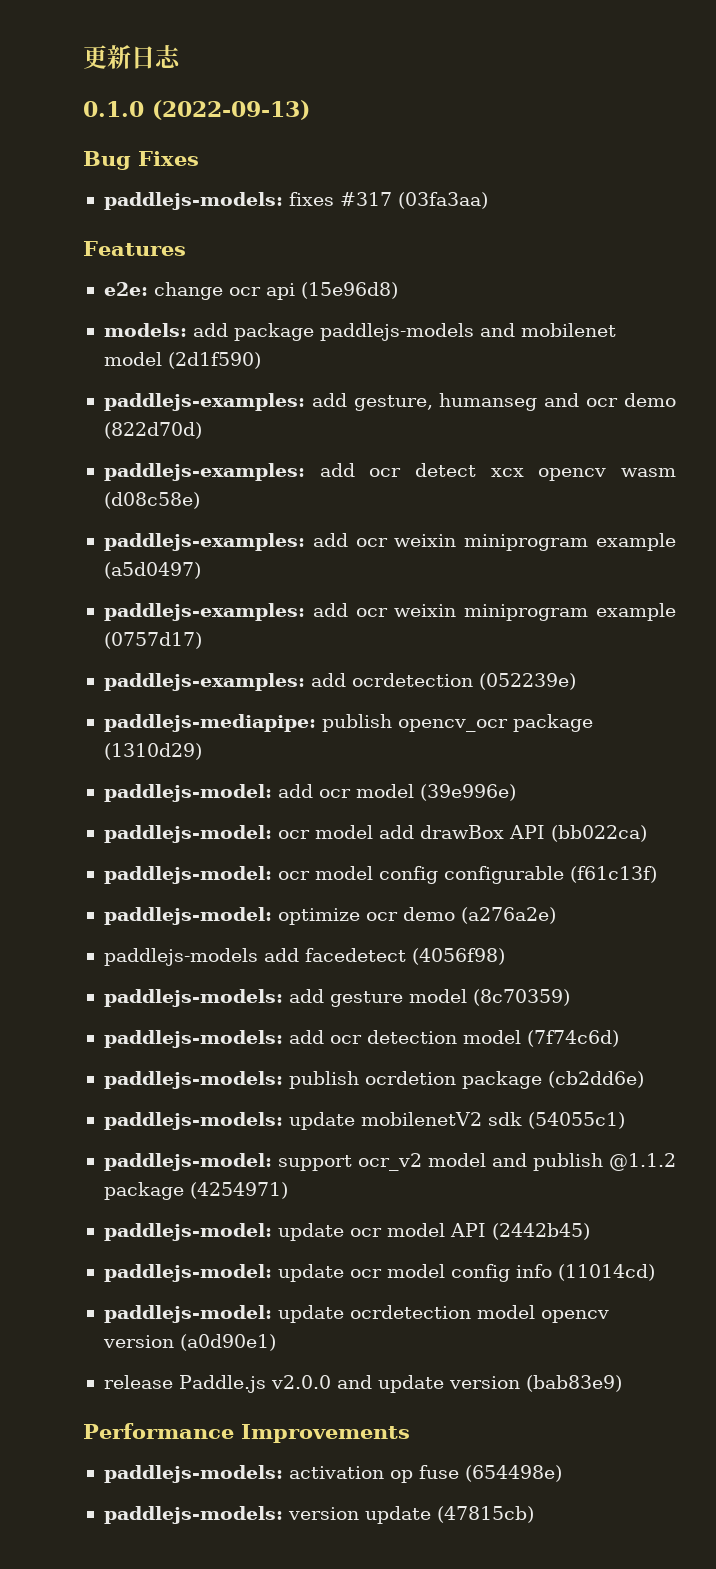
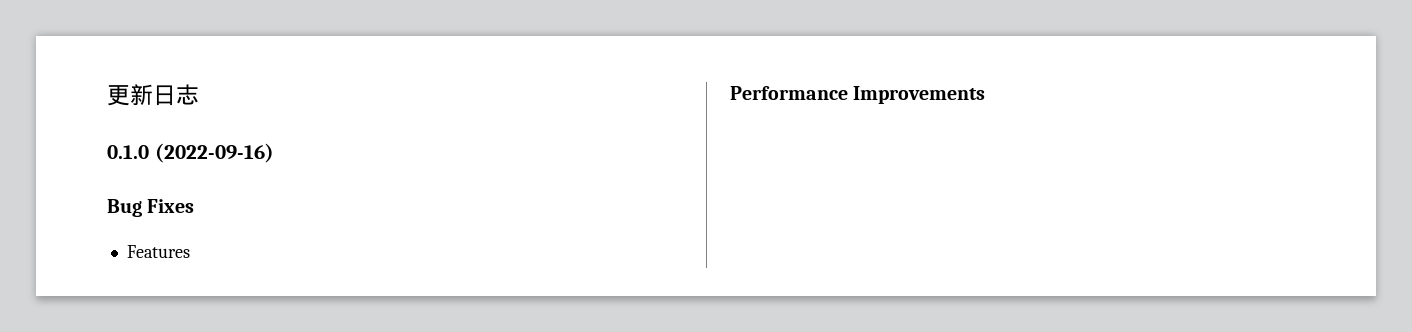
- 0.1.0 (2022-09-13)
+ 0.1.0 (2022-09-16)
- paddlejs-models: fixes #317 (03fa3aa)
  Features
- e2e: change ocr api (15e96d8)
- models: add package paddlejs-models and mobilenet model (2d1f590)
- paddlejs-examples: add gesture, humanseg and ocr demo (822d70d)
- paddlejs-examples: add ocr detect xcx opencv wasm (d08c58e)
- paddlejs-examples: add ocr weixin miniprogram example (a5d0497)
- paddlejs-examples: add ocr weixin miniprogram example (0757d17)
- paddlejs-examples: add ocrdetection (052239e)
- paddlejs-mediapipe: publish opencv_ocr package (1310d29)
- paddlejs-model: add ocr model (39e996e)
- paddlejs-model: ocr model add drawBox API (bb022ca)
- paddlejs-model: ocr model config configurable (f61c13f)
- paddlejs-model: optimize ocr demo (a276a2e)
- paddlejs-models add facedetect (4056f98)
- paddlejs-models: add gesture model (8c70359)
- paddlejs-models: add ocr detection model (7f74c6d)
- paddlejs-models: publish ocrdetion package (cb2dd6e)
- paddlejs-models: update mobilenetV2 sdk (54055c1)
- paddlejs-model: support ocr_v2 model and publish @1.1.2 package (4254971)
- paddlejs-model: update ocr model API (2442b45)
- paddlejs-model: update ocr model config info (11014cd)
- paddlejs-model: update ocrdetection model opencv version (a0d90e1)
- release Paddle.js v2.0.0 and update version (bab83e9)
  Performance Improvements
- paddlejs-models: activation op fuse (654498e)
- paddlejs-models: version update (47815cb)

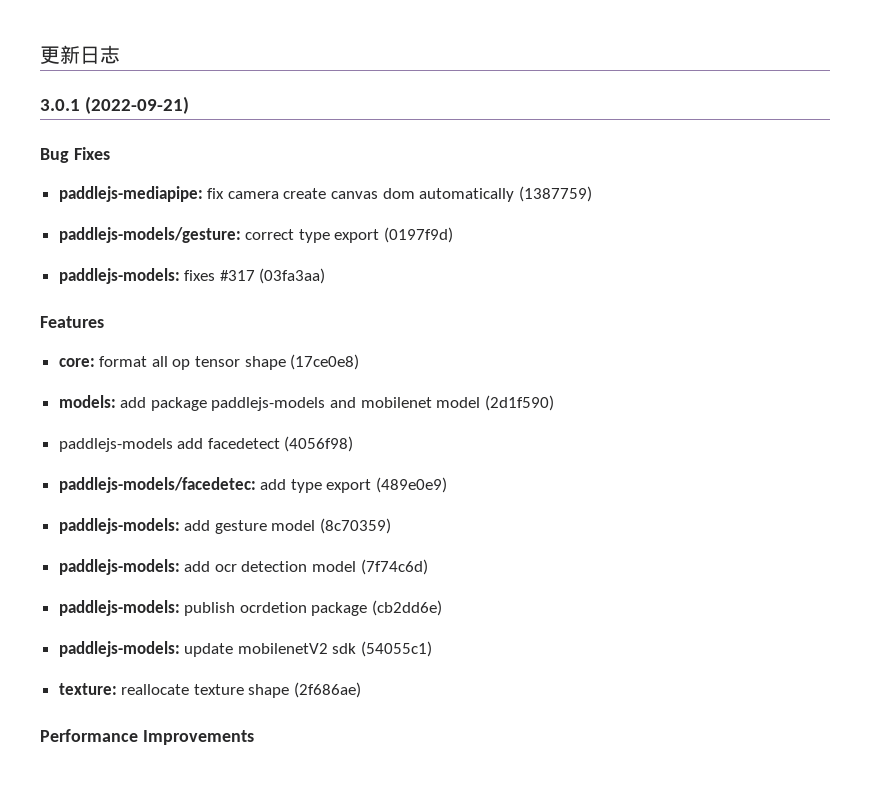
- 0.1.0 (2022-09-16)
+ 3.0.1 (2022-09-21)
+ paddlejs-mediapipe: fix camera create canvas dom automatically (1387759)
+ paddlejs-models/gesture: correct type export (0197f9d)
+ paddlejs-models: fixes #317 (03fa3aa)
  Features
+ core: format all op tensor shape (17ce0e8)
+ models: add package paddlejs-models and mobilenet model (2d1f590)
+ paddlejs-models add facedetect (4056f98)
+ paddlejs-models/facedetec: add type export (489e0e9)
+ paddlejs-models: add gesture model (8c70359)
+ paddlejs-models: add ocr detection model (7f74c6d)
+ paddlejs-models: publish ocrdetion package (cb2dd6e)
+ paddlejs-models: update mobilenetV2 sdk (54055c1)
+ texture: reallocate texture shape (2f686ae)

